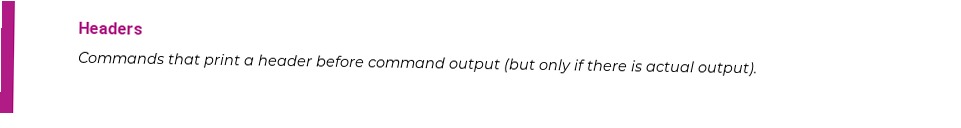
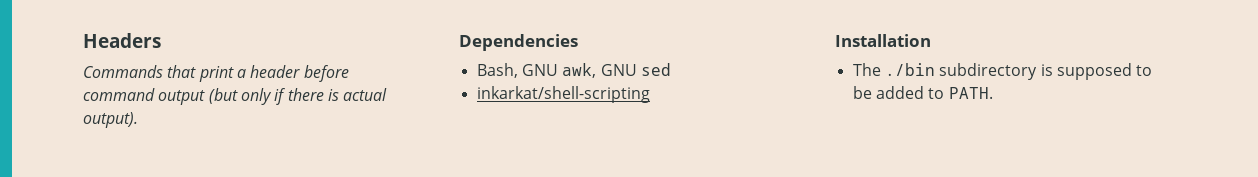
+ Dependencies
+ Bash, GNU awk, GNU sed
+ inkarkat/shell-scripting
+ Installation
+ The ./bin subdirectory is supposed to be added to PATH.

